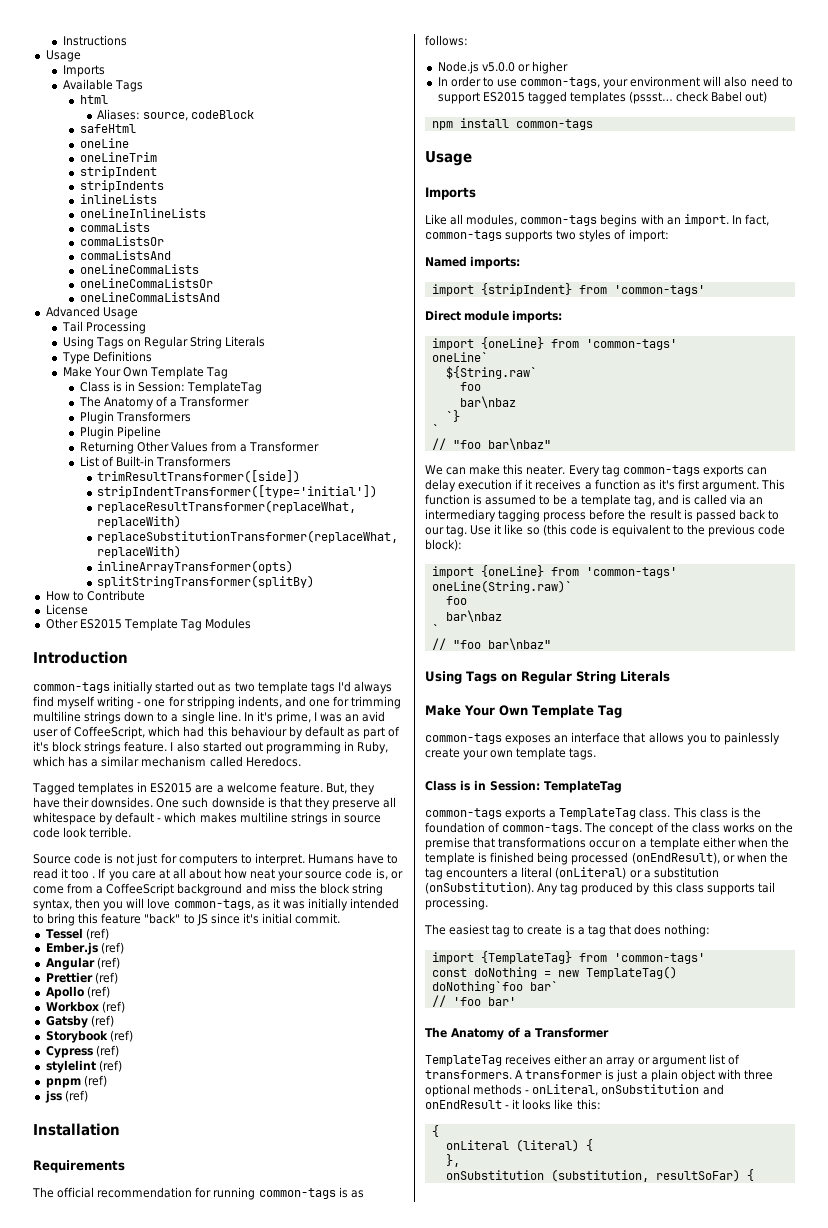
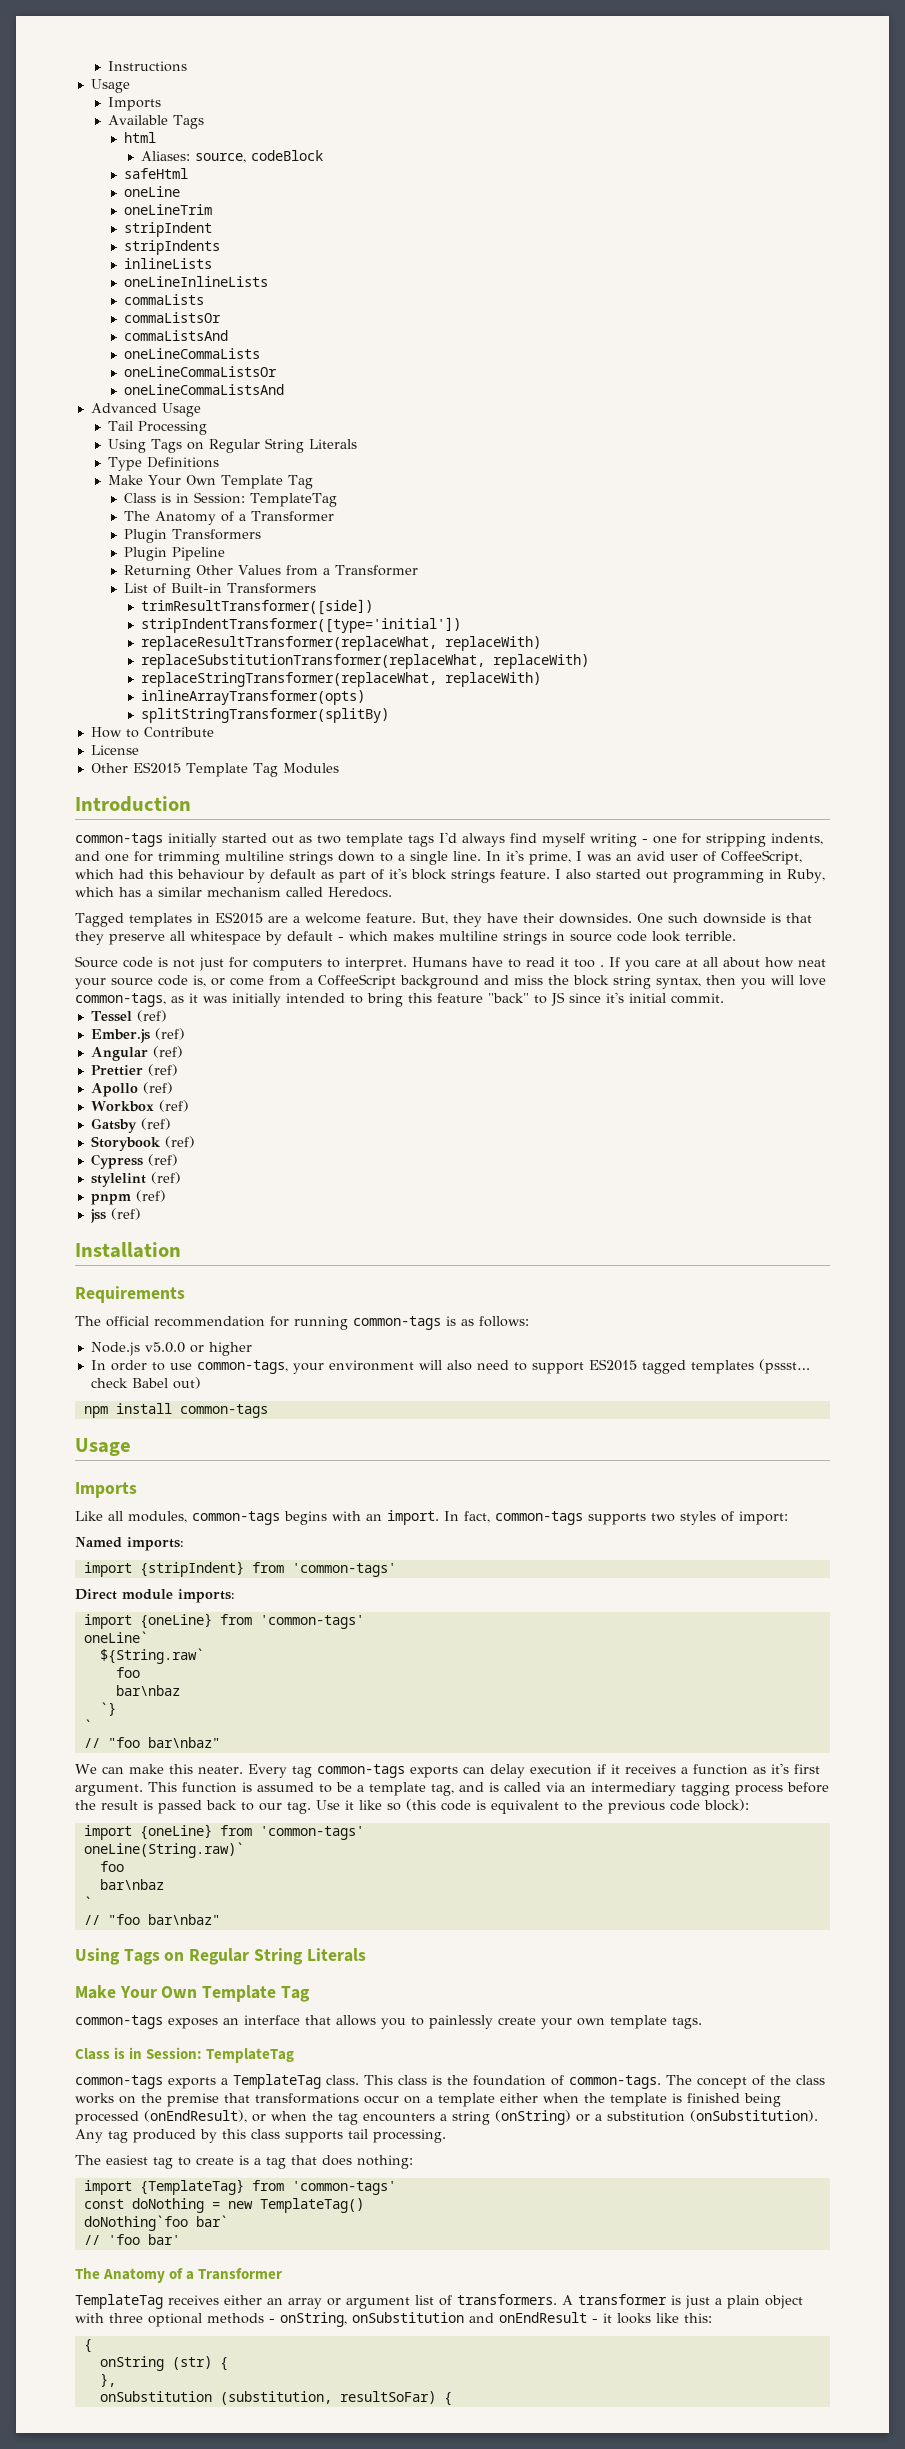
+ replaceStringTransformer(replaceWhat, replaceWith)
- The concept of the class works on the premise that transformations occur on a template either when the template is finished being processed (onEndResult), or when the tag encounters a literal (onLiteral) or a substitution (onSubstitution).
+ The concept of the class works on the premise that transformations occur on a template either when the template is finished being processed (onEndResult), or when the tag encounters a string (onString) or a substitution (onSubstitution).
- A transformer is just a plain object with three optional methods - onLiteral, onSubstitution and onEndResult - it looks like this:
+ A transformer is just a plain object with three optional methods - onString, onSubstitution and onEndResult - it looks like this:
- onLiteral (literal) {
+ onString (str) {

